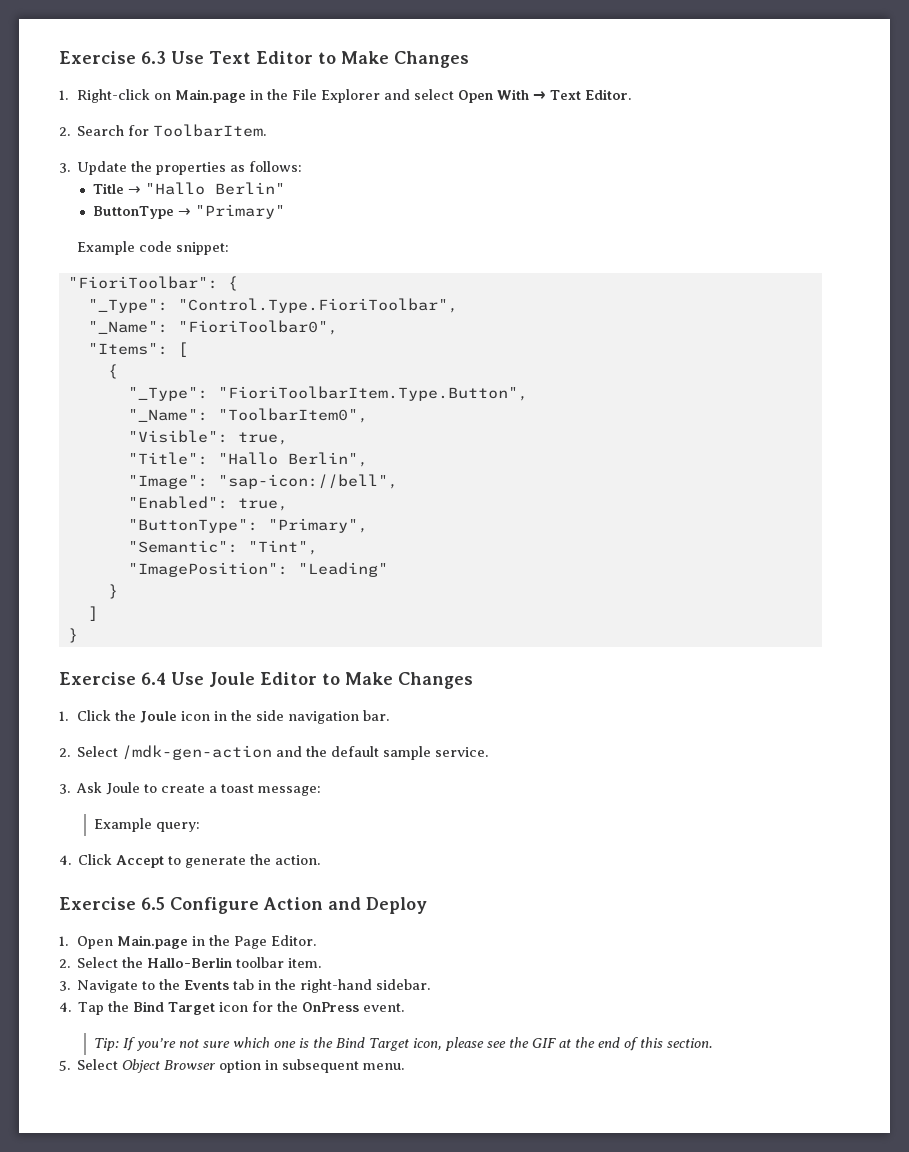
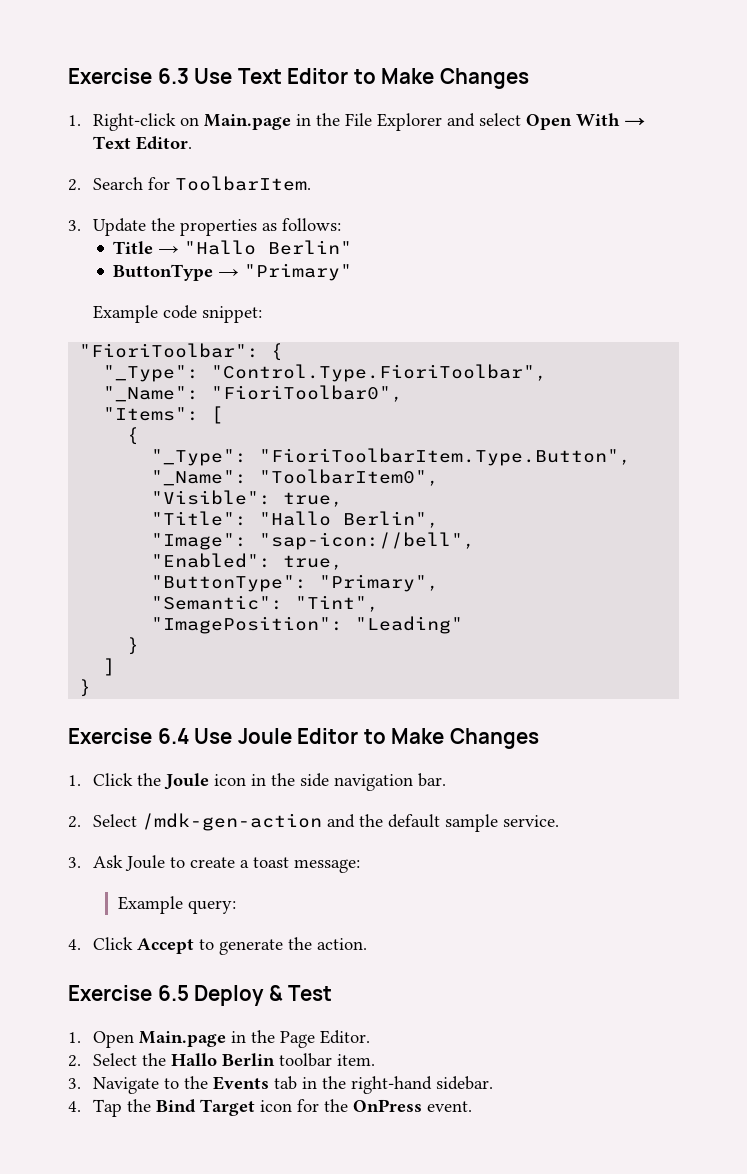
- Exercise 6.5 Configure Action and Deploy
+ Exercise 6.5 Deploy & Test
- 2. Select the Hallo-Berlin toolbar item.
+ 2. Select the Hallo Berlin toolbar item.
- Tip: If you’re not sure which one is the Bind Target icon, please see the GIF at the end of this section.
- 5. Select Object Browser option in subsequent menu.

